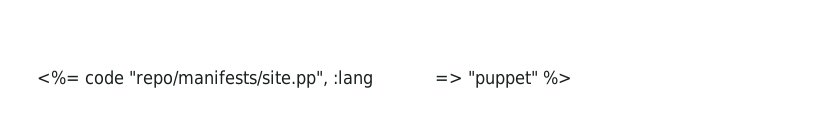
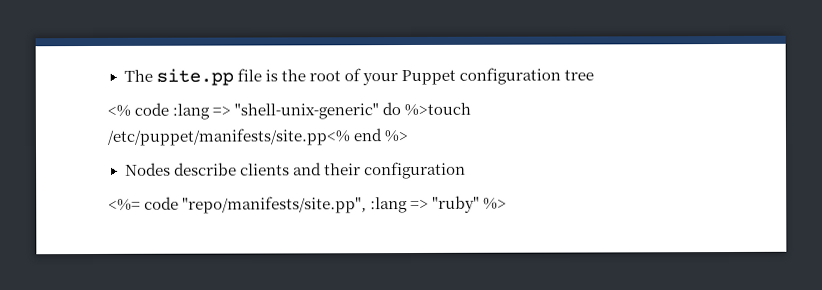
+ The site.pp file is the root of your Puppet configuration tree
+ <% code :lang => "shell-unix-generic" do %>touch /etc/puppet/manifests/site.pp<% end %>
+ Nodes describe clients and their configuration
- <%= code "repo/manifests/site.pp", :lang => "puppet" %>
+ <%= code "repo/manifests/site.pp", :lang => "ruby" %>

